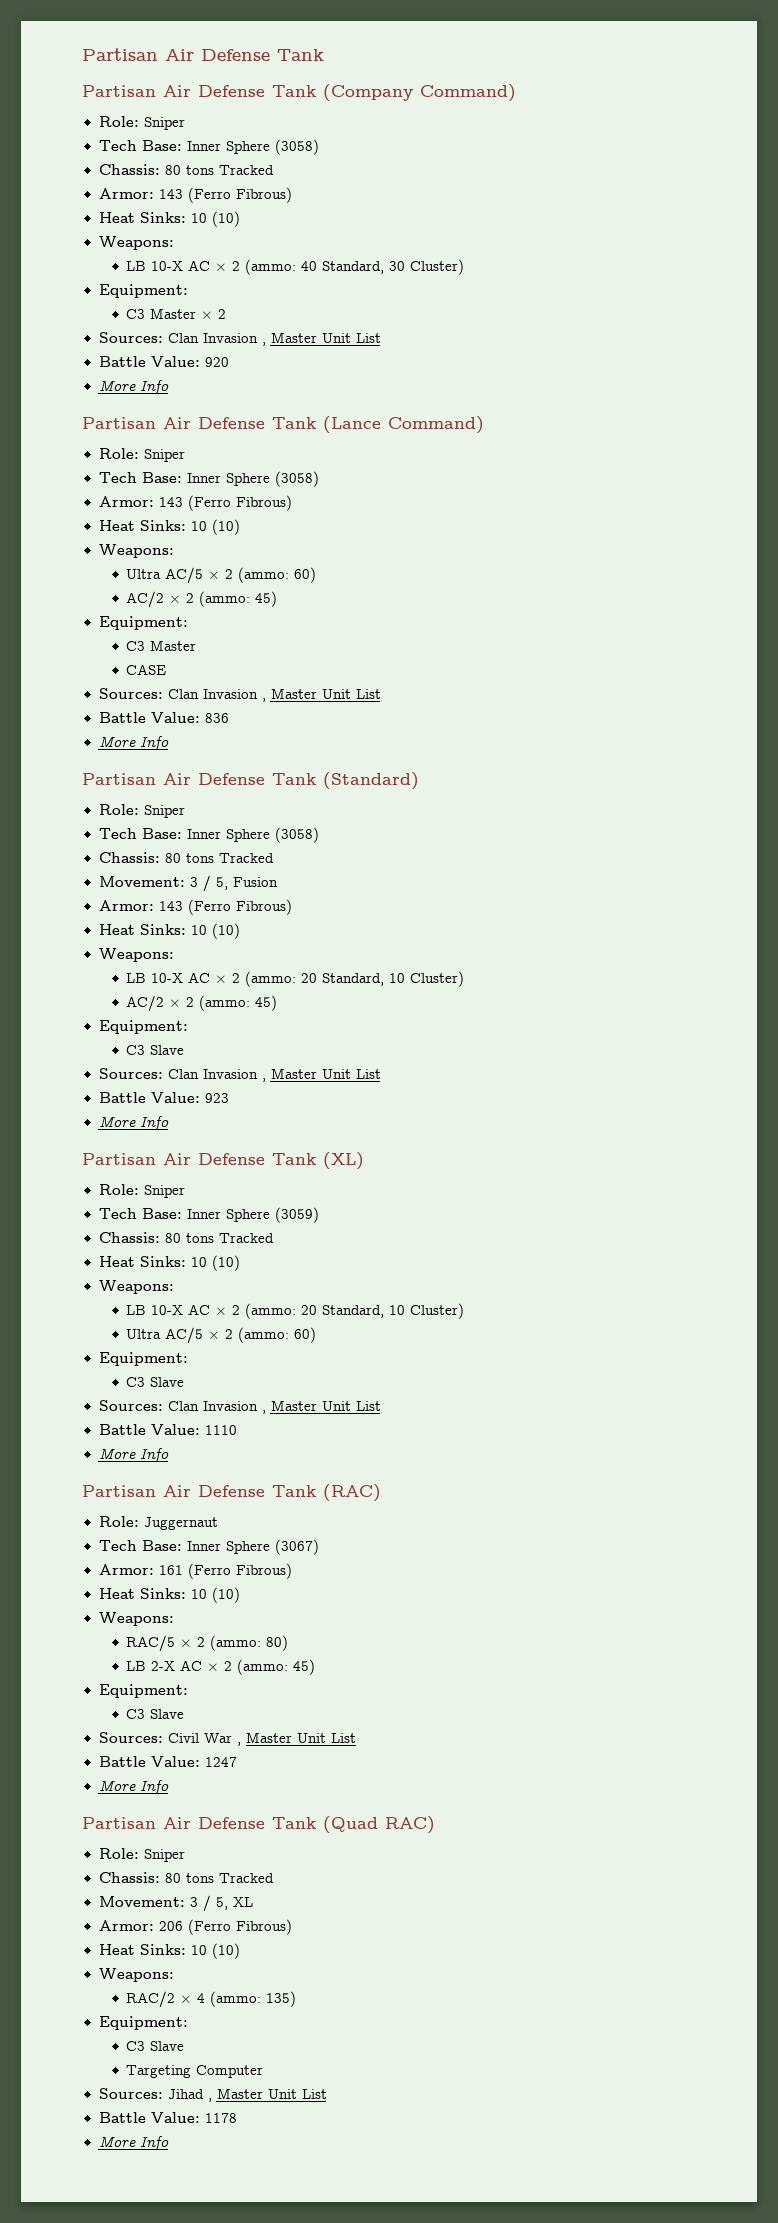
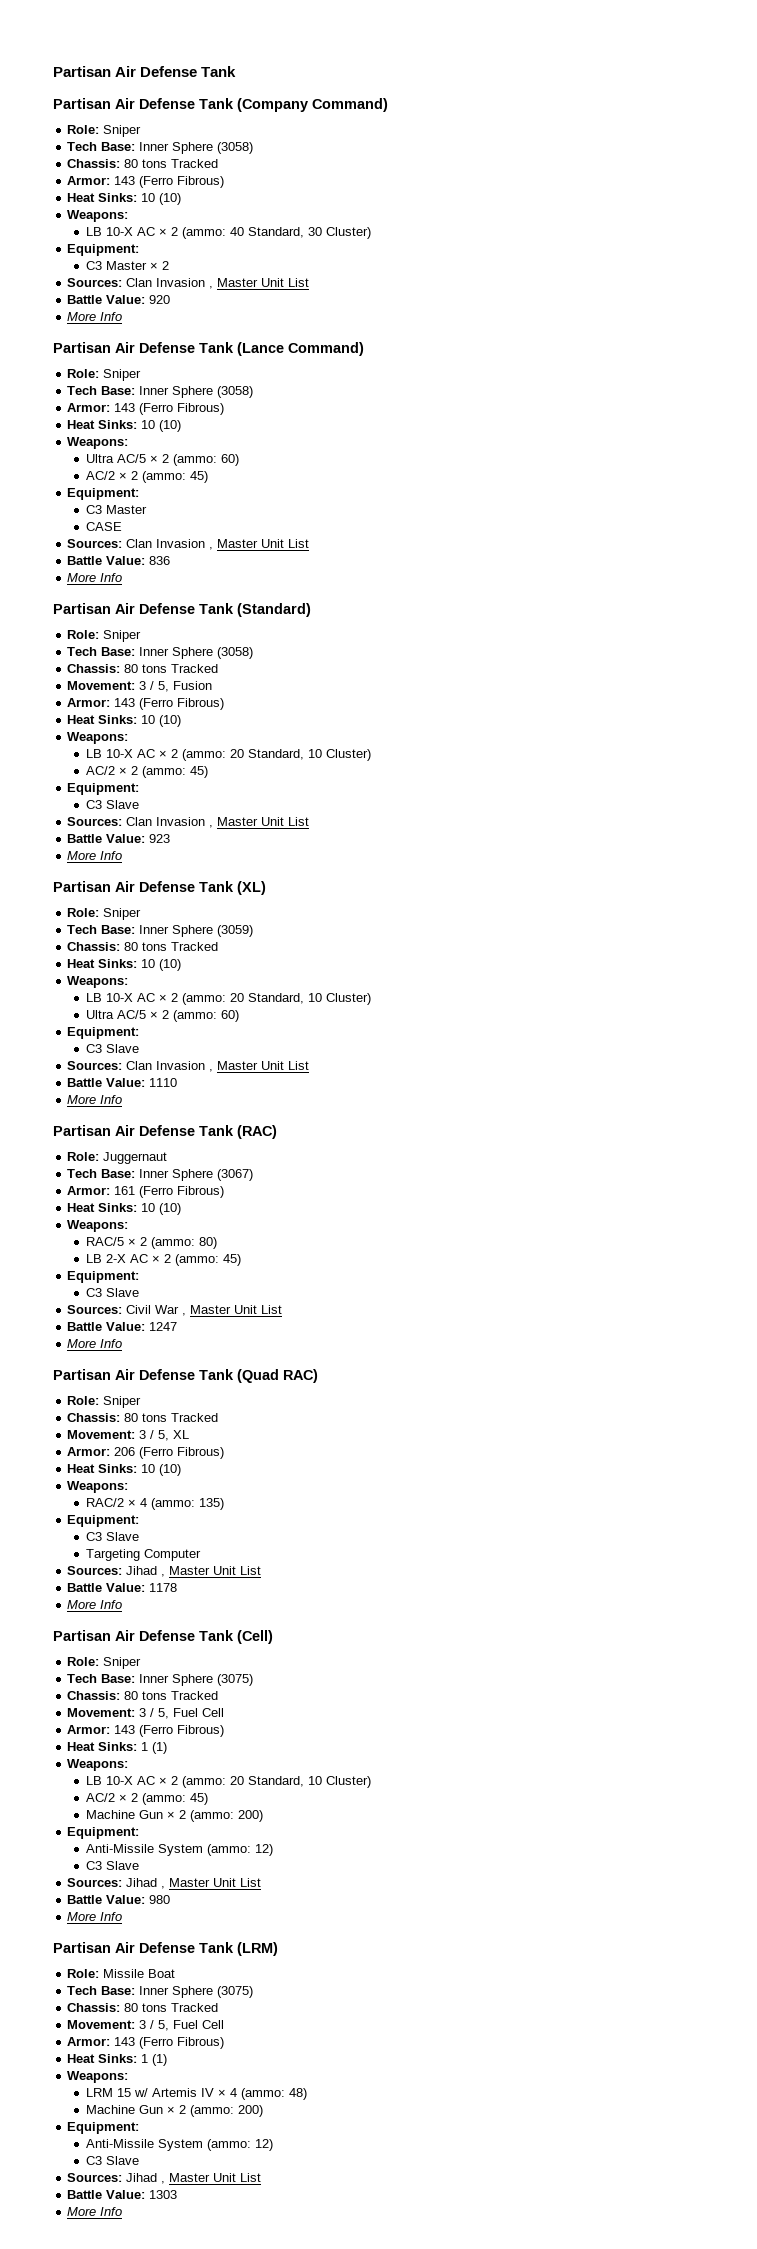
+ Partisan Air Defense Tank (Cell)
+ Role: Sniper
+ Tech Base: Inner Sphere (3075)
+ Chassis: 80 tons Tracked
+ Movement: 3 / 5, Fuel Cell
+ Armor: 143 (Ferro Fibrous)
+ Heat Sinks: 1 (1)
+ Weapons:
+ LB 10-X AC × 2 (ammo: 20 Standard, 10 Cluster)
+ AC/2 × 2 (ammo: 45)
+ Machine Gun × 2 (ammo: 200)
+ Equipment:
+ Anti-Missile System (ammo: 12)
+ C3 Slave
+ Sources: Jihad , Master Unit List
+ Battle Value: 980
+ More Info
+ Partisan Air Defense Tank (LRM)
+ Role: Missile Boat
+ Tech Base: Inner Sphere (3075)
+ Chassis: 80 tons Tracked
+ Movement: 3 / 5, Fuel Cell
+ Armor: 143 (Ferro Fibrous)
+ Heat Sinks: 1 (1)
+ Weapons:
+ LRM 15 w/ Artemis IV × 4 (ammo: 48)
+ Machine Gun × 2 (ammo: 200)
+ Equipment:
+ Anti-Missile System (ammo: 12)
+ C3 Slave
+ Sources: Jihad , Master Unit List
+ Battle Value: 1303
+ More Info

